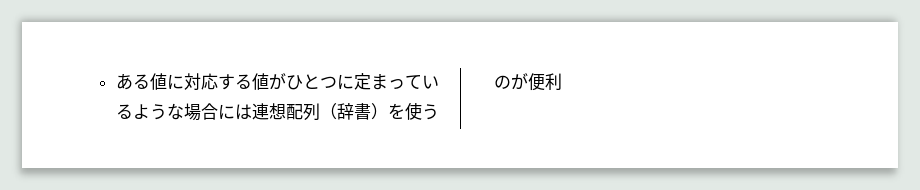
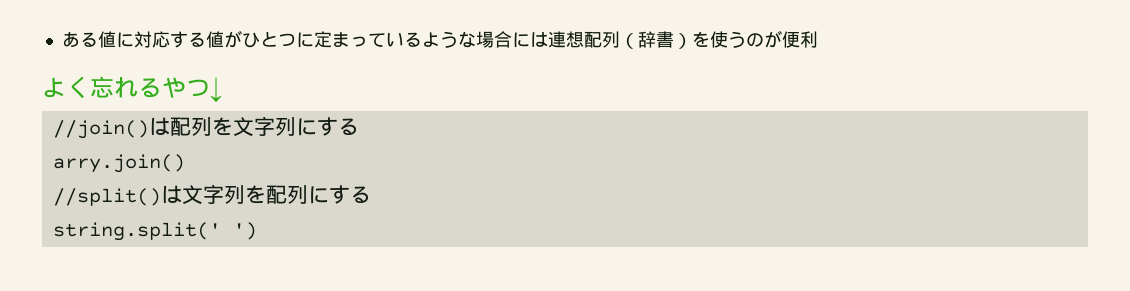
+ よく忘れるやつ↓
+ //join()は配列を文字列にする
+ arry.join()
+ //split()は文字列を配列にする
+ string.split(' ')

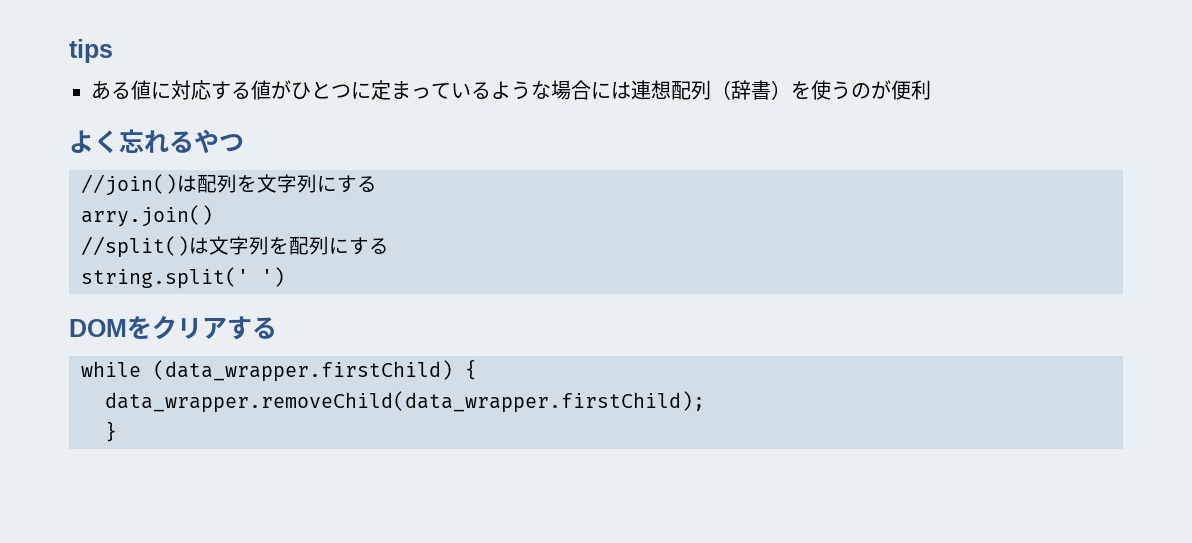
+ tips
- よく忘れるやつ↓
+ よく忘れるやつ
+ DOMをクリアする
+ while (data_wrapper.firstChild) {
+ data_wrapper.removeChild(data_wrapper.firstChild);
+ }

